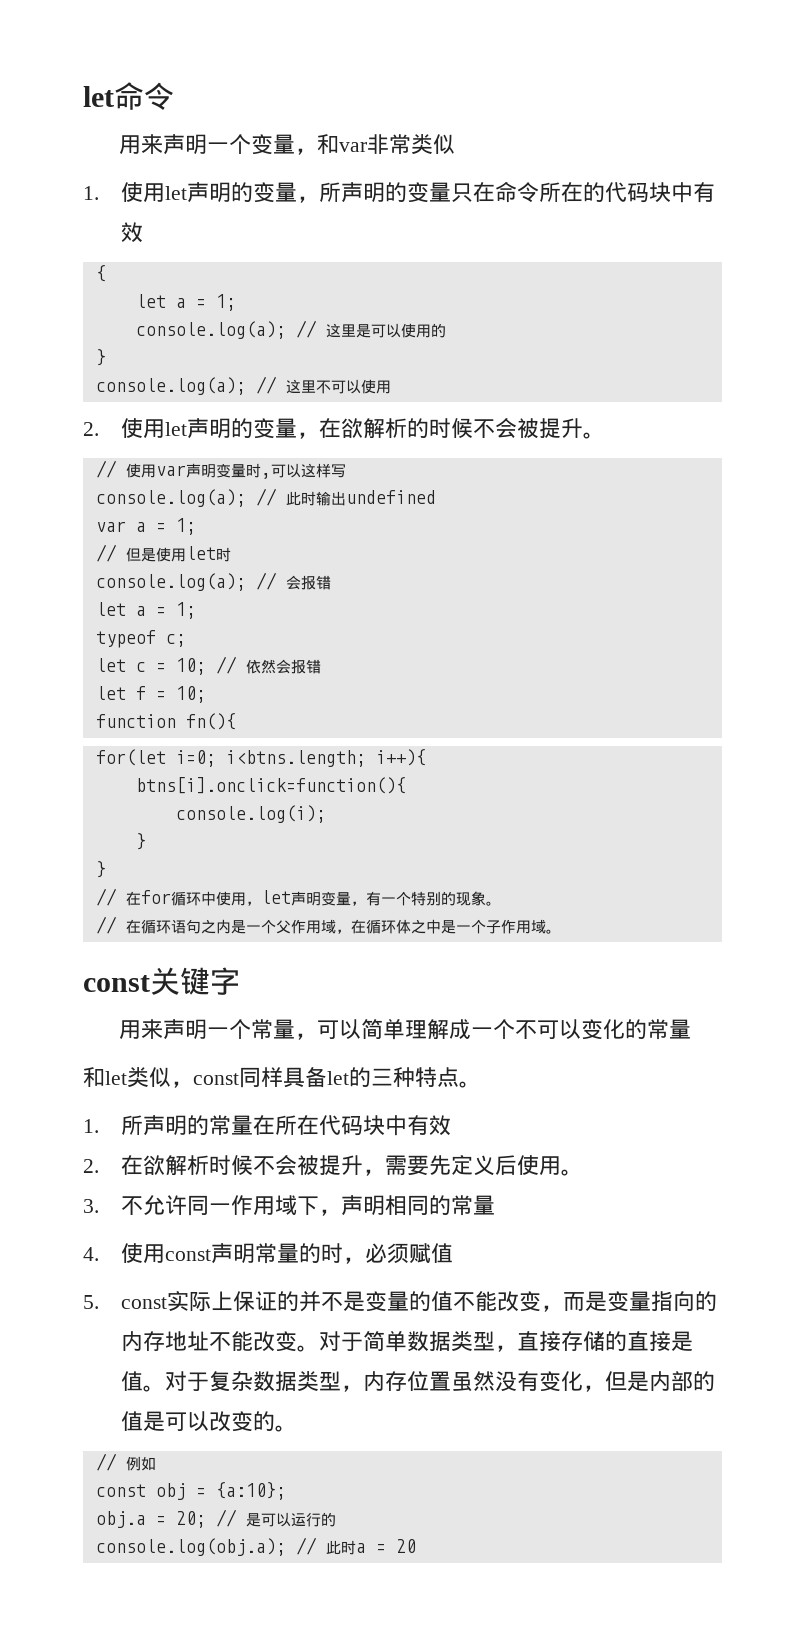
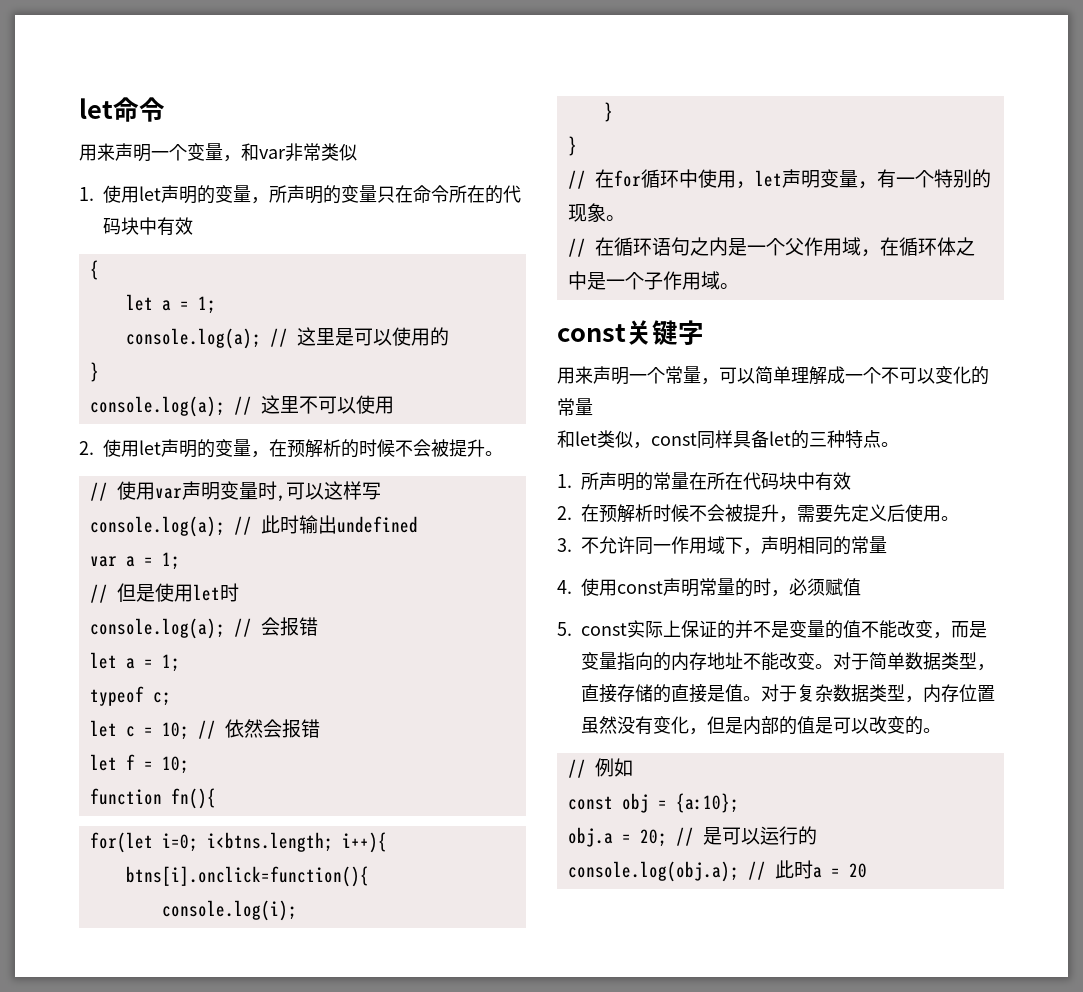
- 2.使用let声明的变量，在欲解析的时候不会被提升。
+ 2.使用let声明的变量，在预解析的时候不会被提升。
- 2.在欲解析时候不会被提升，需要先定义后使用。
+ 2.在预解析时候不会被提升，需要先定义后使用。

